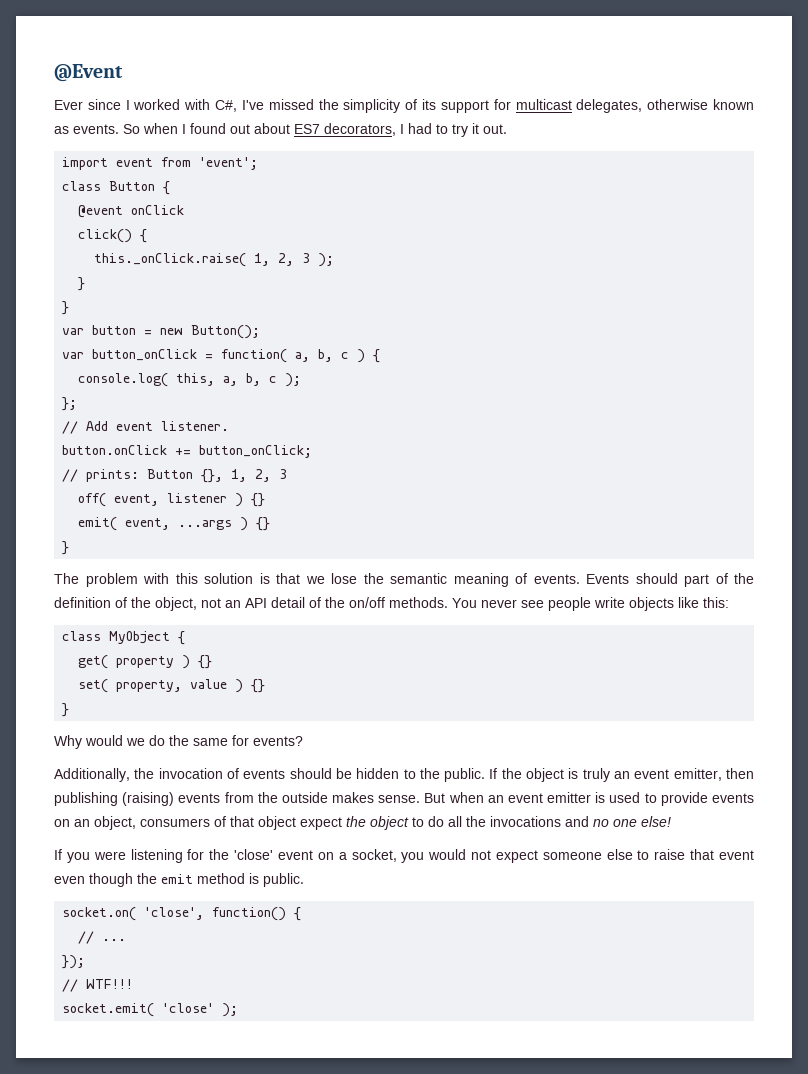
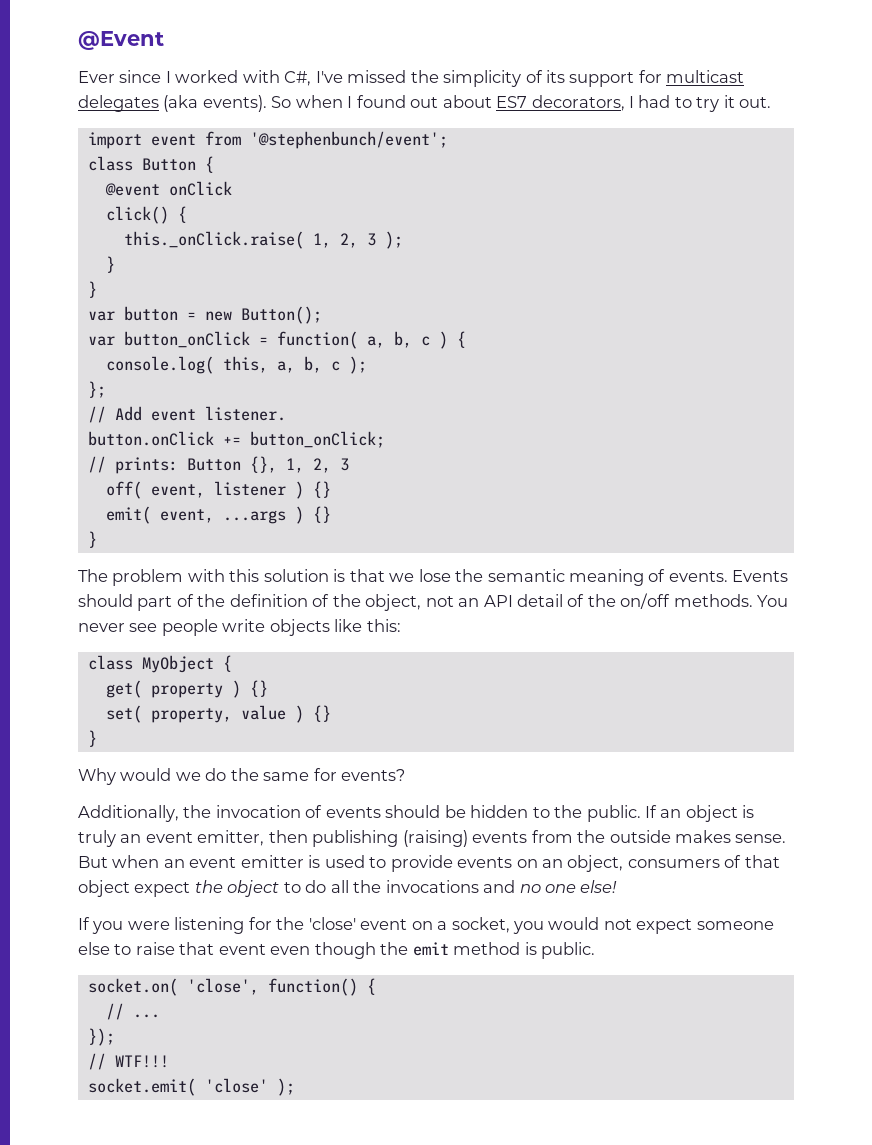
- Ever since I worked with C#, I've missed the simplicity of its support for multicast delegates, otherwise known as events.
+ Ever since I worked with C#, I've missed the simplicity of its support for multicast delegates (aka events).
- import event from 'event';
+ import event from '@stephenbunch/event';
- If the object is truly an event emitter, then publishing (raising) events from the outside makes sense.
+ If an object is truly an event emitter, then publishing (raising) events from the outside makes sense.

